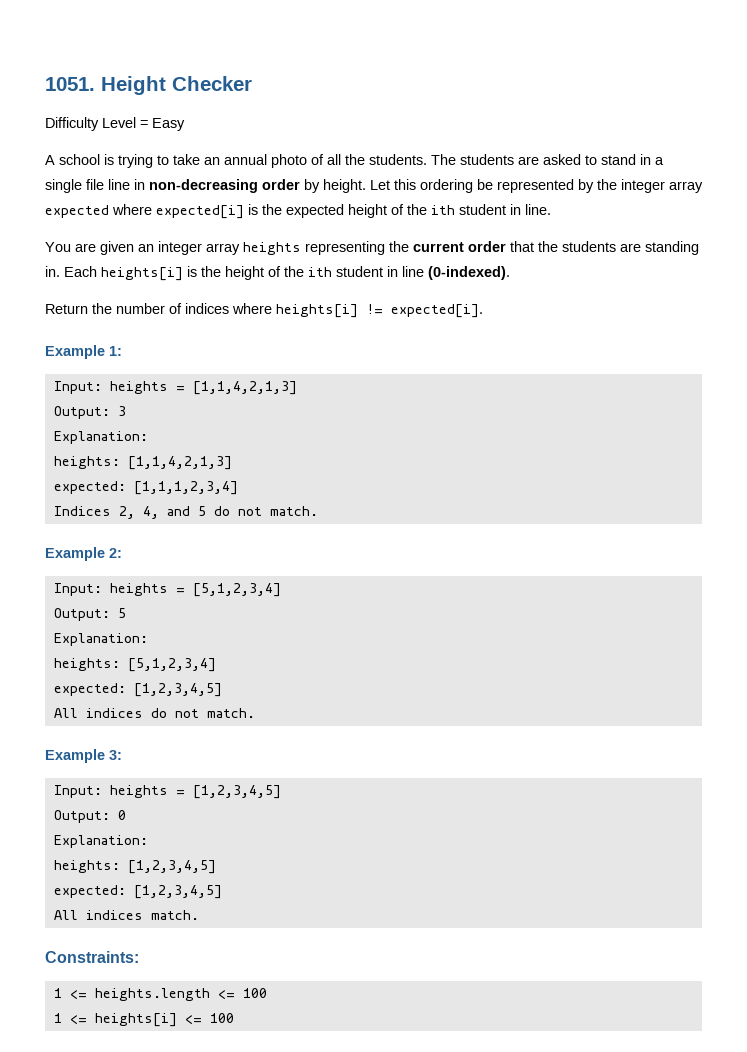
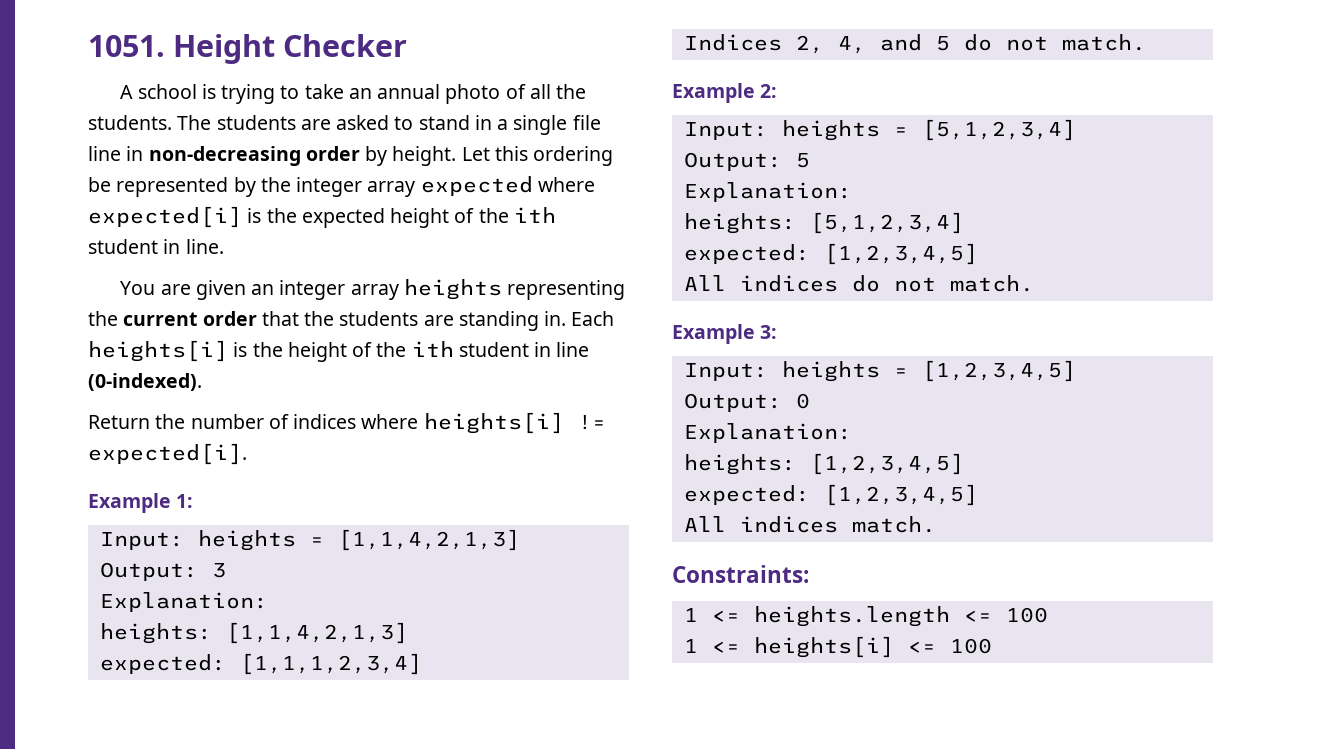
- Difficulty Level = Easy

